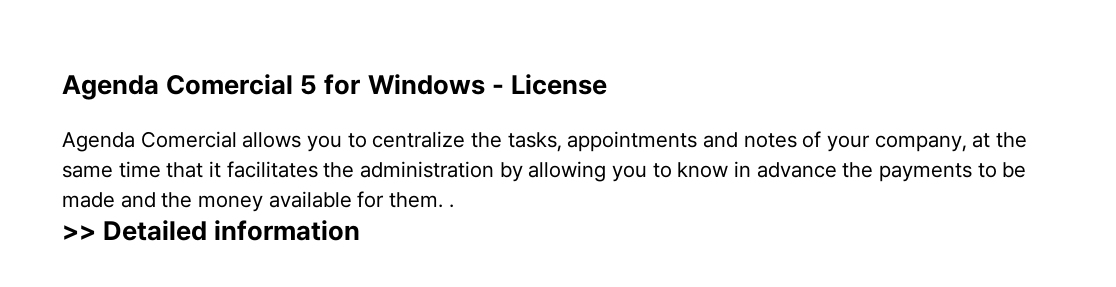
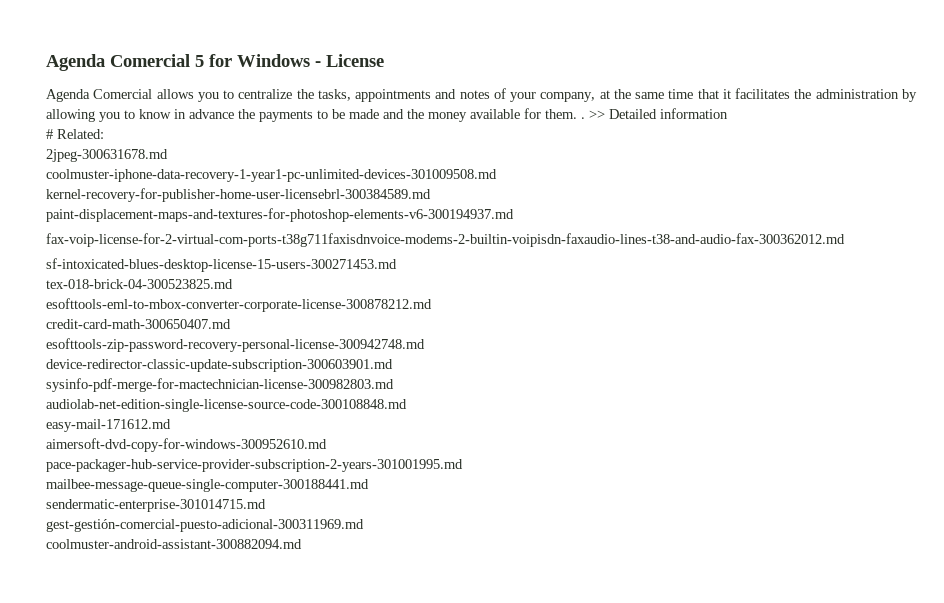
- Agenda Comercial allows you to centralize the tasks, appointments and notes of your company, at the same time that it facilitates the administration by allowing you to know in advance the payments to be made and the money available for them. .
- >> Detailed information
+ Agenda Comercial allows you to centralize the tasks, appointments and notes of your company, at the same time that it facilitates the administration by allowing you to know in advance the payments to be made and the money available for them. . >> Detailed information
+ # Related:
+ 2jpeg-300631678.md
+ coolmuster-iphone-data-recovery-1-year1-pc-unlimited-devices-301009508.md
+ kernel-recovery-for-publisher-home-user-licensebrl-300384589.md
+ paint-displacement-maps-and-textures-for-photoshop-elements-v6-300194937.md
+ fax-voip-license-for-2-virtual-com-ports-t38g711faxisdnvoice-modems-2-builtin-voipisdn-faxaudio-lines-t38-and-audio-fax-300362012.md
+ sf-intoxicated-blues-desktop-license-15-users-300271453.md
+ tex-018-brick-04-300523825.md
+ esofttools-eml-to-mbox-converter-corporate-license-300878212.md
+ credit-card-math-300650407.md
+ esofttools-zip-password-recovery-personal-license-300942748.md
+ device-redirector-classic-update-subscription-300603901.md
+ sysinfo-pdf-merge-for-mactechnician-license-300982803.md
+ audiolab-net-edition-single-license-source-code-300108848.md
+ easy-mail-171612.md
+ aimersoft-dvd-copy-for-windows-300952610.md
+ pace-packager-hub-service-provider-subscription-2-years-301001995.md
+ mailbee-message-queue-single-computer-300188441.md
+ sendermatic-enterprise-301014715.md
+ gest-gestión-comercial-puesto-adicional-300311969.md
+ coolmuster-android-assistant-300882094.md

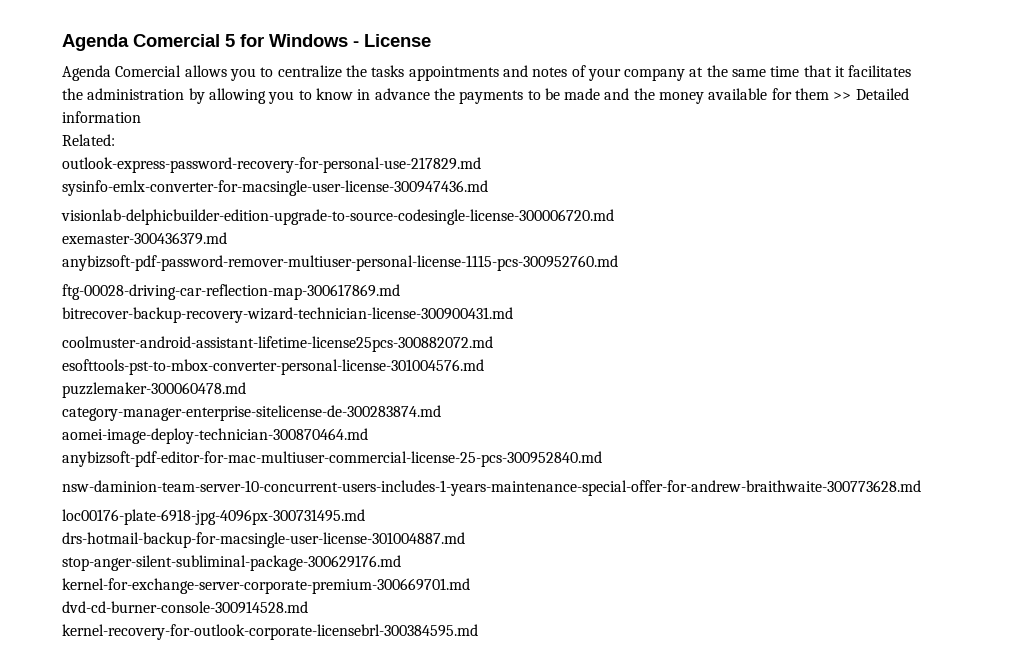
- Agenda Comercial allows you to centralize the tasks, appointments and notes of your company, at the same time that it facilitates the administration by allowing you to know in advance the payments to be made and the money available for them. . >> Detailed information
+ Agenda Comercial allows you to centralize the tasks appointments and notes of your company at the same time that it facilitates the administration by allowing you to know in advance the payments to be made and the money available for them >> Detailed information
- # Related:
+ Related:
- 2jpeg-300631678.md
- coolmuster-iphone-data-recovery-1-year1-pc-unlimited-devices-301009508.md
- kernel-recovery-for-publisher-home-user-licensebrl-300384589.md
- paint-displacement-maps-and-textures-for-photoshop-elements-v6-300194937.md
- fax-voip-license-for-2-virtual-com-ports-t38g711faxisdnvoice-modems-2-builtin-voipisdn-faxaudio-lines-t38-and-audio-fax-300362012.md
- sf-intoxicated-blues-desktop-license-15-users-300271453.md
- tex-018-brick-04-300523825.md
- esofttools-eml-to-mbox-converter-corporate-license-300878212.md
- credit-card-math-300650407.md
- esofttools-zip-password-recovery-personal-license-300942748.md
- device-redirector-classic-update-subscription-300603901.md
- sysinfo-pdf-merge-for-mactechnician-license-300982803.md
- audiolab-net-edition-single-license-source-code-300108848.md
- easy-mail-171612.md
- aimersoft-dvd-copy-for-windows-300952610.md
- pace-packager-hub-service-provider-subscription-2-years-301001995.md
- mailbee-message-queue-single-computer-300188441.md
- sendermatic-enterprise-301014715.md
- gest-gestión-comercial-puesto-adicional-300311969.md
- coolmuster-android-assistant-300882094.md
+ outlook-express-password-recovery-for-personal-use-217829.md
+ sysinfo-emlx-converter-for-macsingle-user-license-300947436.md
+ visionlab-delphicbuilder-edition-upgrade-to-source-codesingle-license-300006720.md
+ exemaster-300436379.md
+ anybizsoft-pdf-password-remover-multiuser-personal-license-1115-pcs-300952760.md
+ ftg-00028-driving-car-reflection-map-300617869.md
+ bitrecover-backup-recovery-wizard-technician-license-300900431.md
+ coolmuster-android-assistant-lifetime-license25pcs-300882072.md
+ esofttools-pst-to-mbox-converter-personal-license-301004576.md
+ puzzlemaker-300060478.md
+ category-manager-enterprise-sitelicense-de-300283874.md
+ aomei-image-deploy-technician-300870464.md
+ anybizsoft-pdf-editor-for-mac-multiuser-commercial-license-25-pcs-300952840.md
+ nsw-daminion-team-server-10-concurrent-users-includes-1-years-maintenance-special-offer-for-andrew-braithwaite-300773628.md
+ loc00176-plate-6918-jpg-4096px-300731495.md
+ drs-hotmail-backup-for-macsingle-user-license-301004887.md
+ stop-anger-silent-subliminal-package-300629176.md
+ kernel-for-exchange-server-corporate-premium-300669701.md
+ dvd-cd-burner-console-300914528.md
+ kernel-recovery-for-outlook-corporate-licensebrl-300384595.md

